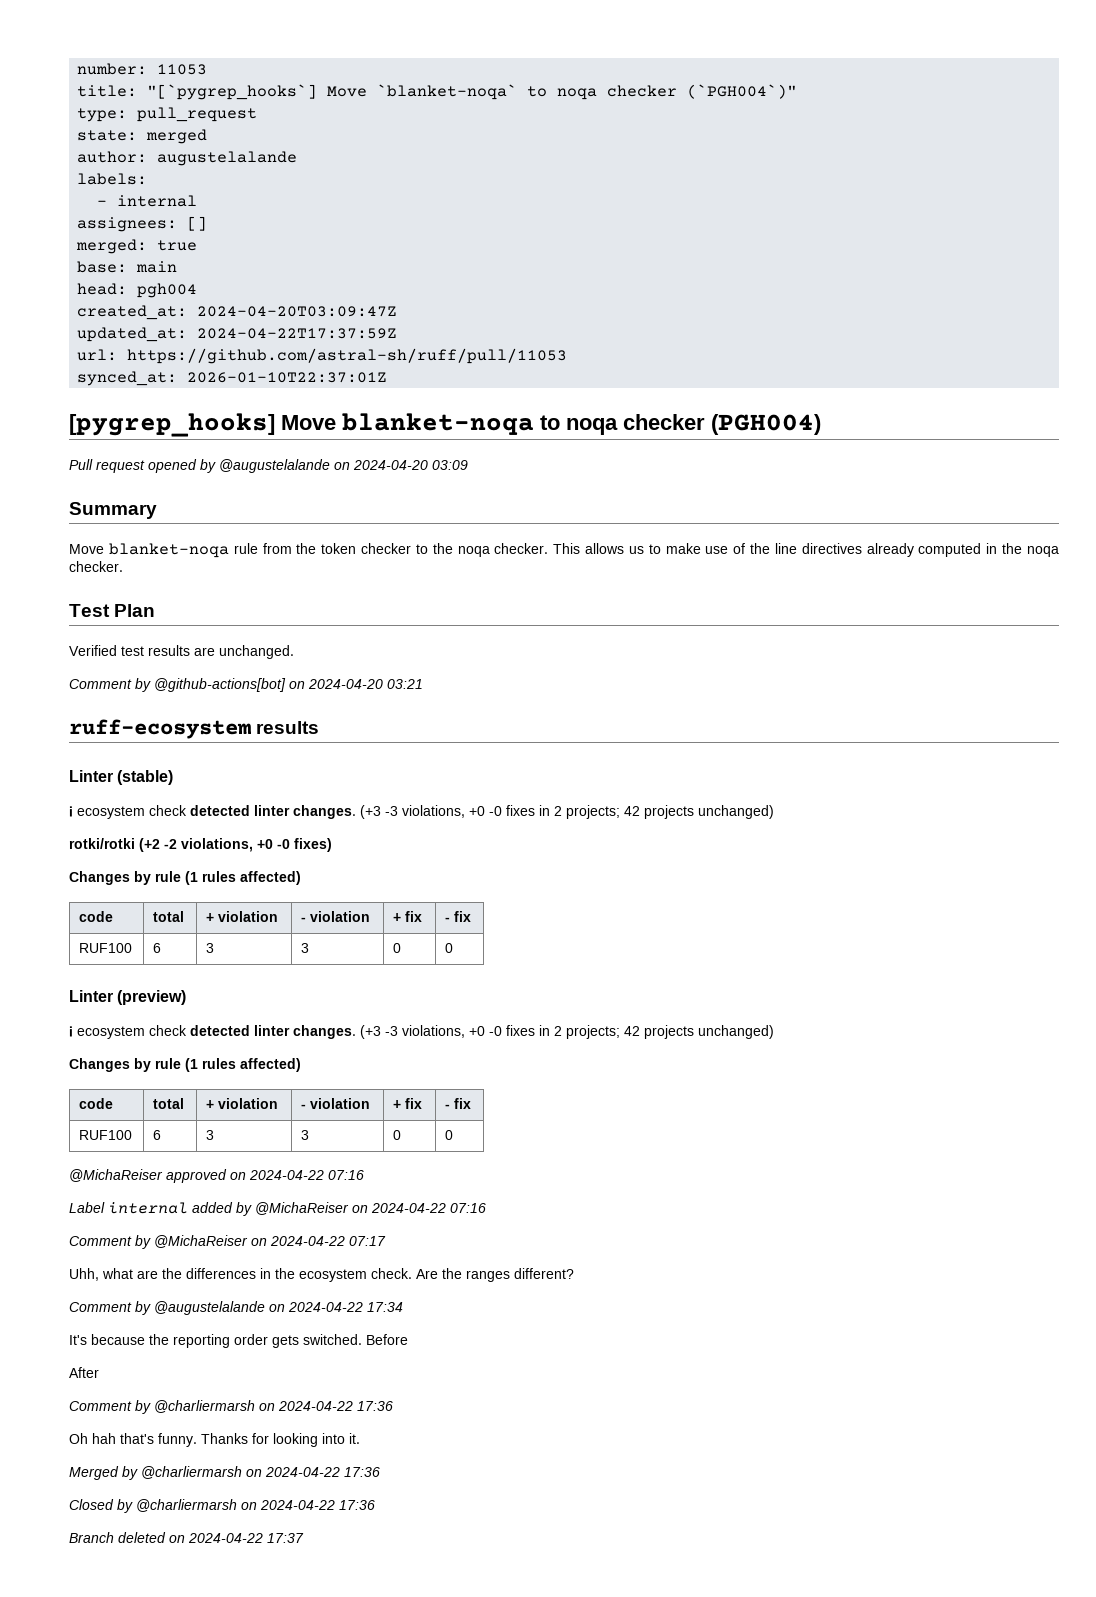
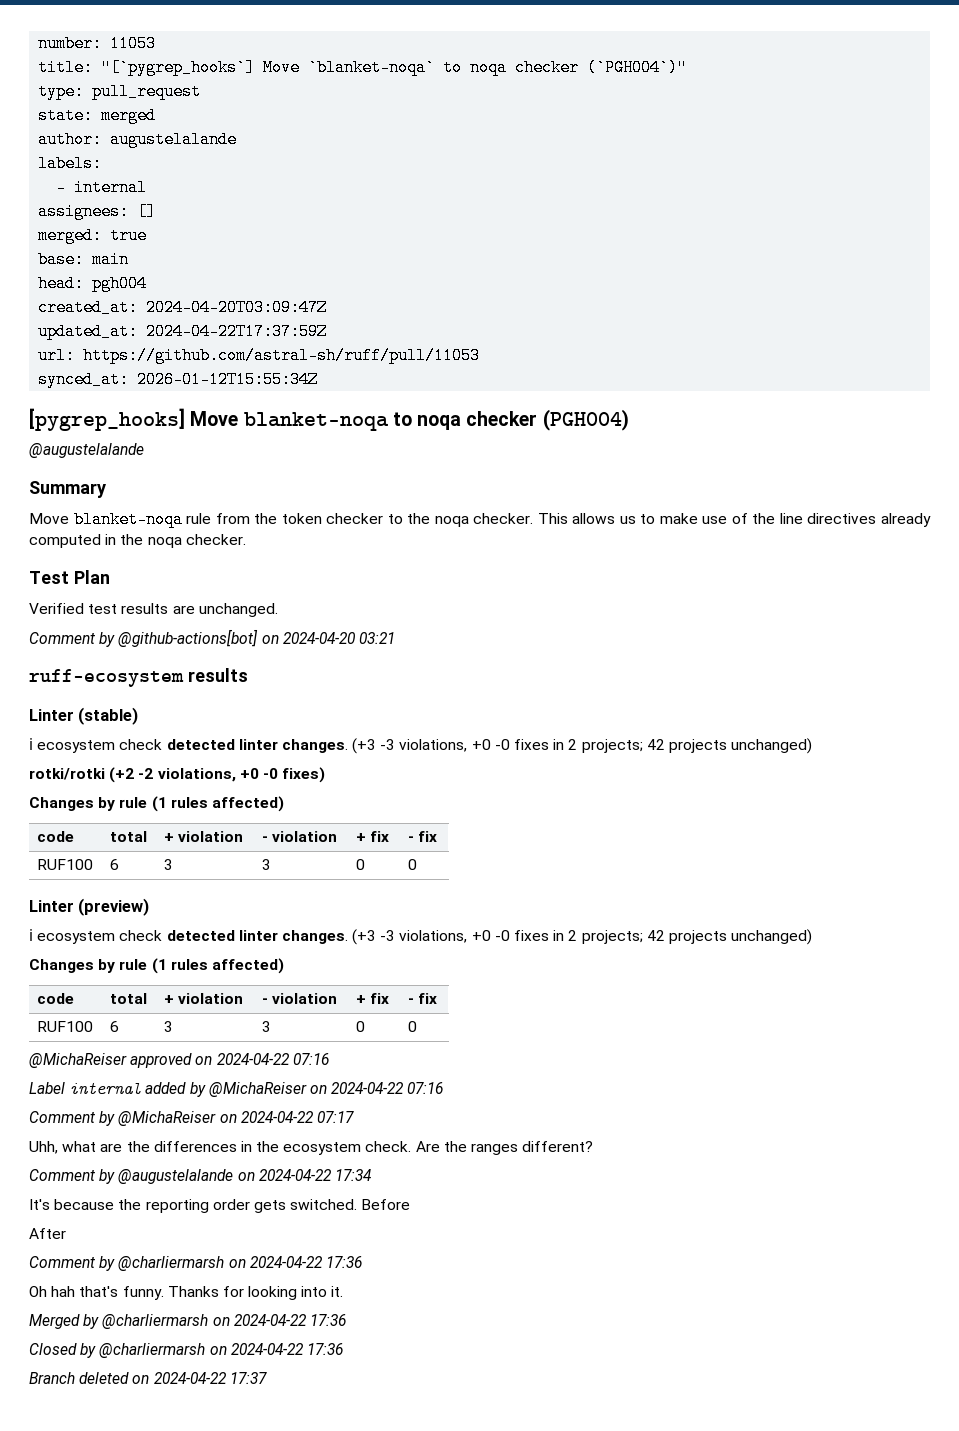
- synced_at: 2026-01-10T22:37:01Z
+ synced_at: 2026-01-12T15:55:34Z
  [pygrep_hooks] Move blanket-noqa to noqa checker (PGH004)
- Pull request opened by @augustelalande on 2024-04-20 03:09
+ @augustelalande

